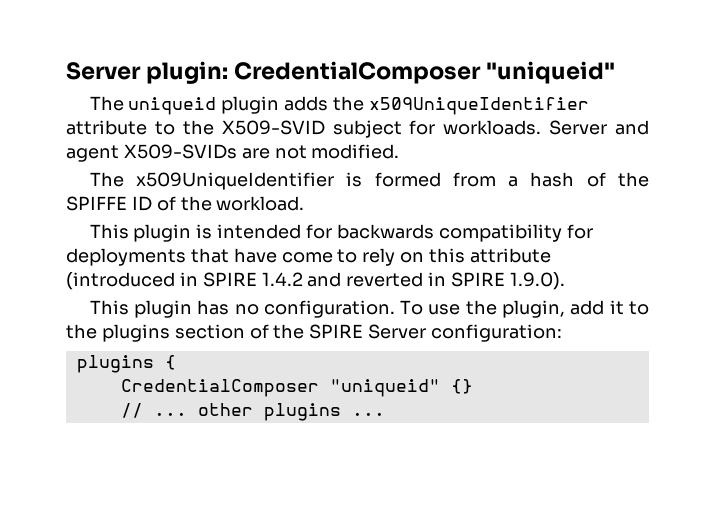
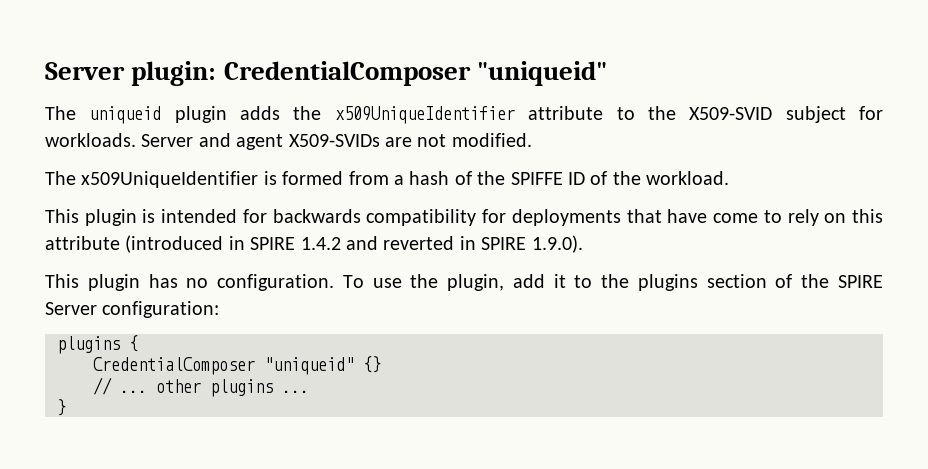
+ }

